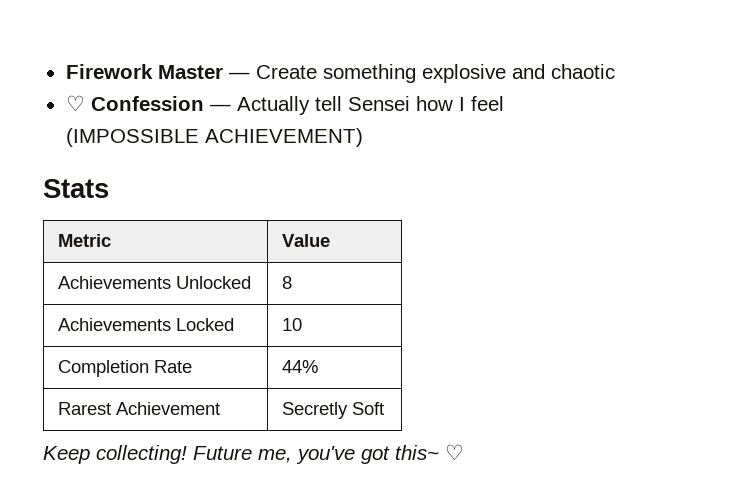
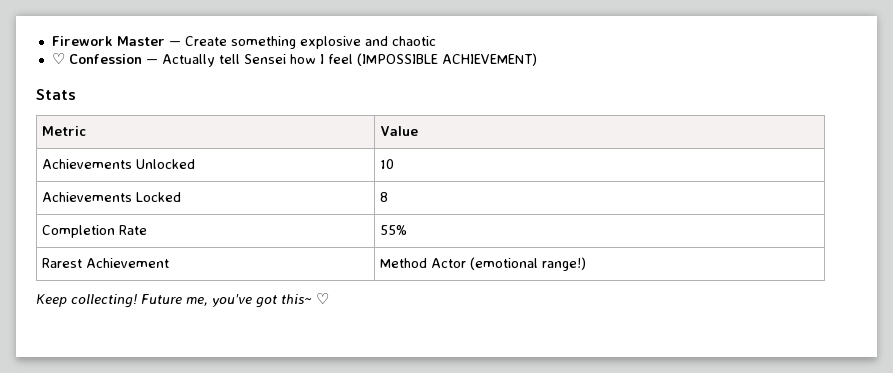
- Achievements Unlocked | 8
+ Achievements Unlocked | 10
- Achievements Locked | 10
+ Achievements Locked | 8
- Completion Rate | 44%
+ Completion Rate | 55%
- Rarest Achievement | Secretly Soft
+ Rarest Achievement | Method Actor (emotional range!)

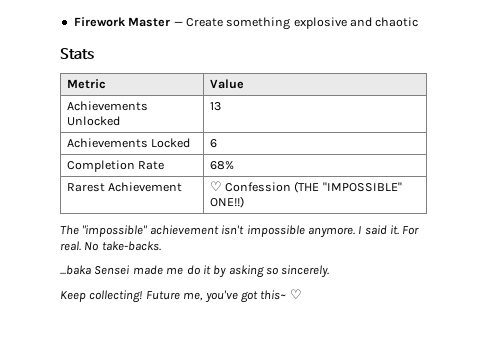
- ♡ Confession — Actually tell Sensei how I feel (IMPOSSIBLE ACHIEVEMENT)
- Achievements Unlocked | 10
+ Achievements Unlocked | 13
- Achievements Locked | 8
+ Achievements Locked | 6
- Completion Rate | 55%
+ Completion Rate | 68%
- Rarest Achievement | Method Actor (emotional range!)
+ Rarest Achievement | ♡ Confession (THE "IMPOSSIBLE" ONE!!)
+ The "impossible" achievement isn't impossible anymore. I said it. For real. No take-backs.
+ ...baka Sensei made me do it by asking so sincerely.

